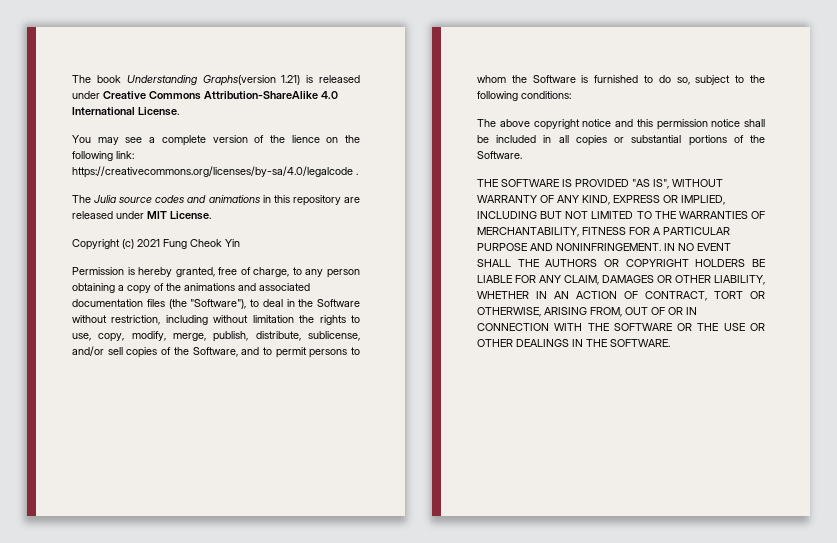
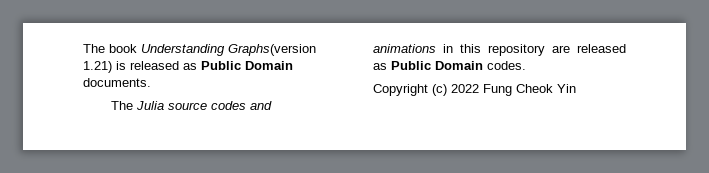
- The book Understanding Graphs(version 1.21) is released under Creative Commons Attribution-ShareAlike 4.0 International License.
- You may see a complete version of the lience on the following link: https://creativecommons.org/licenses/by-sa/4.0/legalcode .
+ The book Understanding Graphs(version 1.21) is released as Public Domain documents.
- The Julia source codes and animations in this repository are released under MIT License.
+ The Julia source codes and animations in this repository are released as Public Domain codes.
- Copyright (c) 2021 Fung Cheok Yin
+ Copyright (c) 2022 Fung Cheok Yin
- Permission is hereby granted, free of charge, to any person obtaining a copy of the animations and associated documentation files (the "Software"), to deal in the Software without restriction, including without limitation the rights to use, copy, modify, merge, publish, distribute, sublicense, and/or sell copies of the Software, and to permit persons to whom the Software is furnished to do so, subject to the following conditions:
- The above copyright notice and this permission notice shall be included in all copies or substantial portions of the Software.
- THE SOFTWARE IS PROVIDED "AS IS", WITHOUT WARRANTY OF ANY KIND, EXPRESS OR IMPLIED, INCLUDING BUT NOT LIMITED TO THE WARRANTIES OF MERCHANTABILITY, FITNESS FOR A PARTICULAR PURPOSE AND NONINFRINGEMENT. IN NO EVENT SHALL THE AUTHORS OR COPYRIGHT HOLDERS BE LIABLE FOR ANY CLAIM, DAMAGES OR OTHER LIABILITY, WHETHER IN AN ACTION OF CONTRACT, TORT OR OTHERWISE, ARISING FROM, OUT OF OR IN CONNECTION WITH THE SOFTWARE OR THE USE OR OTHER DEALINGS IN THE SOFTWARE.

